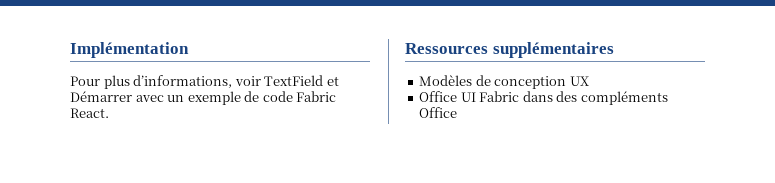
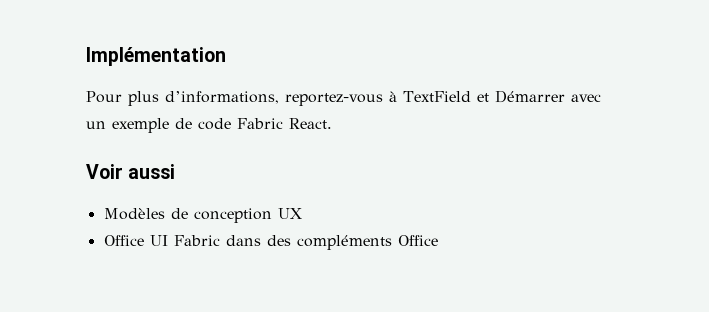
- Pour plus d’informations, voir TextField et Démarrer avec un exemple de code Fabric React.
+ Pour plus d’informations, reportez-vous à TextField et Démarrer avec un exemple de code Fabric React.
- Ressources supplémentaires
+ Voir aussi

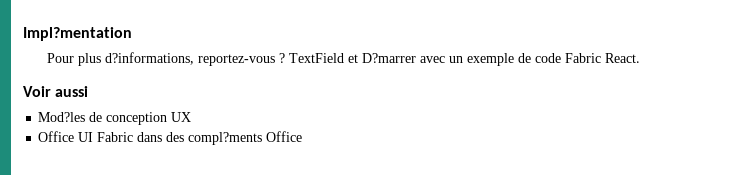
- Implémentation
+ Impl?mentation
- Pour plus d’informations, reportez-vous à TextField et Démarrer avec un exemple de code Fabric React.
+ Pour plus d?informations, reportez-vous ? TextField et D?marrer avec un exemple de code Fabric React.
- Modèles de conception UX
+ Mod?les de conception UX
- Office UI Fabric dans des compléments Office
+ Office UI Fabric dans des compl?ments Office

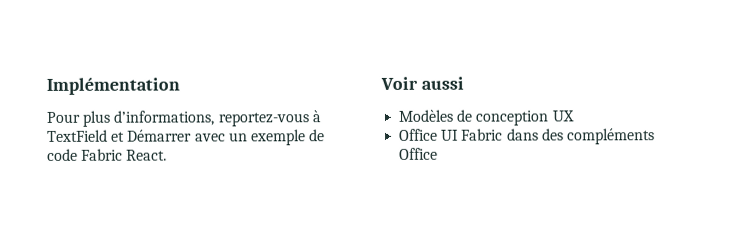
- Impl?mentation
+ Implémentation
- Pour plus d?informations, reportez-vous ? TextField et D?marrer avec un exemple de code Fabric React.
+ Pour plus d’informations, reportez-vous à TextField et Démarrer avec un exemple de code Fabric React.
- Mod?les de conception UX
+ Modèles de conception UX
- Office UI Fabric dans des compl?ments Office
+ Office UI Fabric dans des compléments Office

